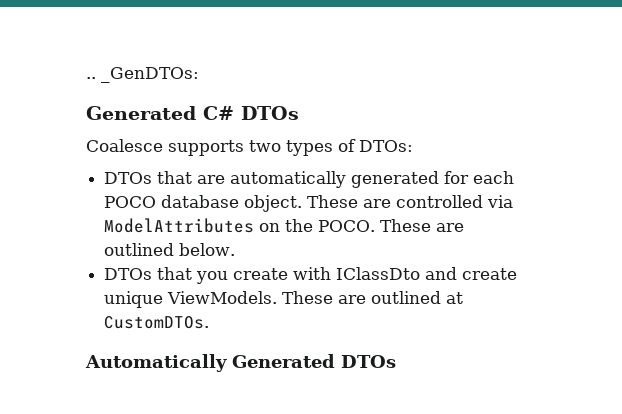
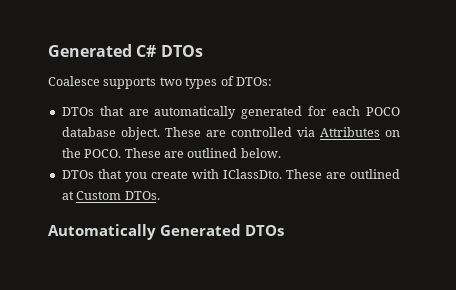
- .. _GenDTOs:
- These are controlled via ModelAttributes on the POCO.
+ These are controlled via Attributes on the POCO.
- DTOs that you create with IClassDto and create unique ViewModels.
+ DTOs that you create with IClassDto.
- These are outlined at CustomDTOs.
+ These are outlined at Custom DTOs.

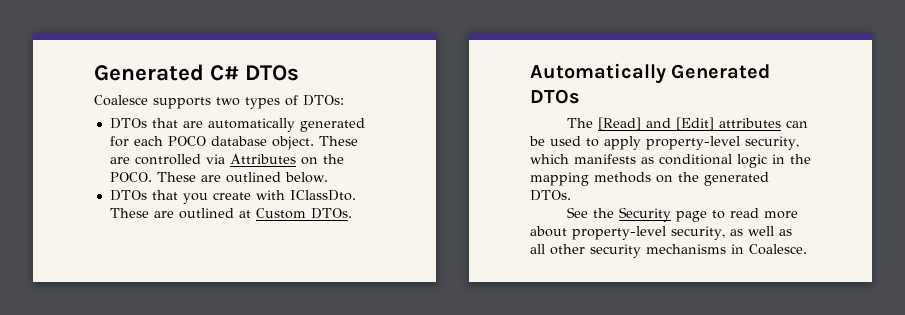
+ The [Read] and [Edit] attributes can be used to apply property-level security, which manifests as conditional logic in the mapping methods on the generated DTOs.
+ See the Security page to read more about property-level security, as well as all other security mechanisms in Coalesce.

